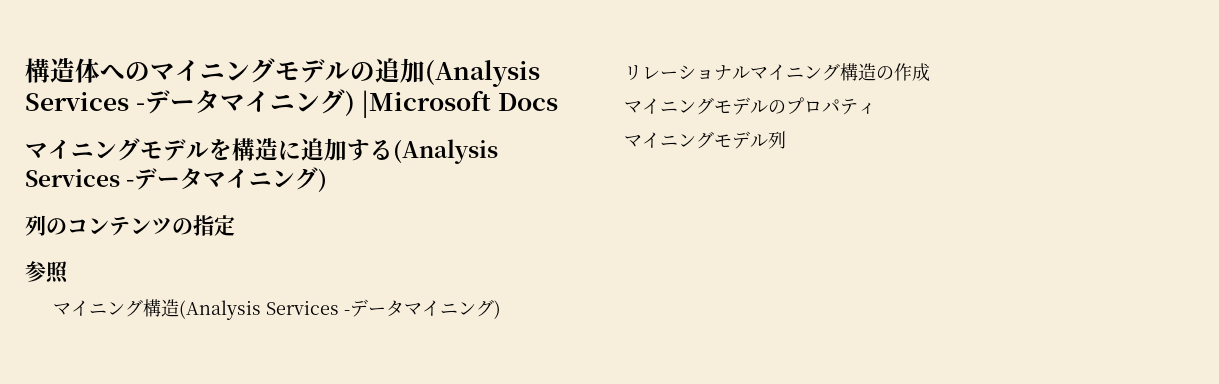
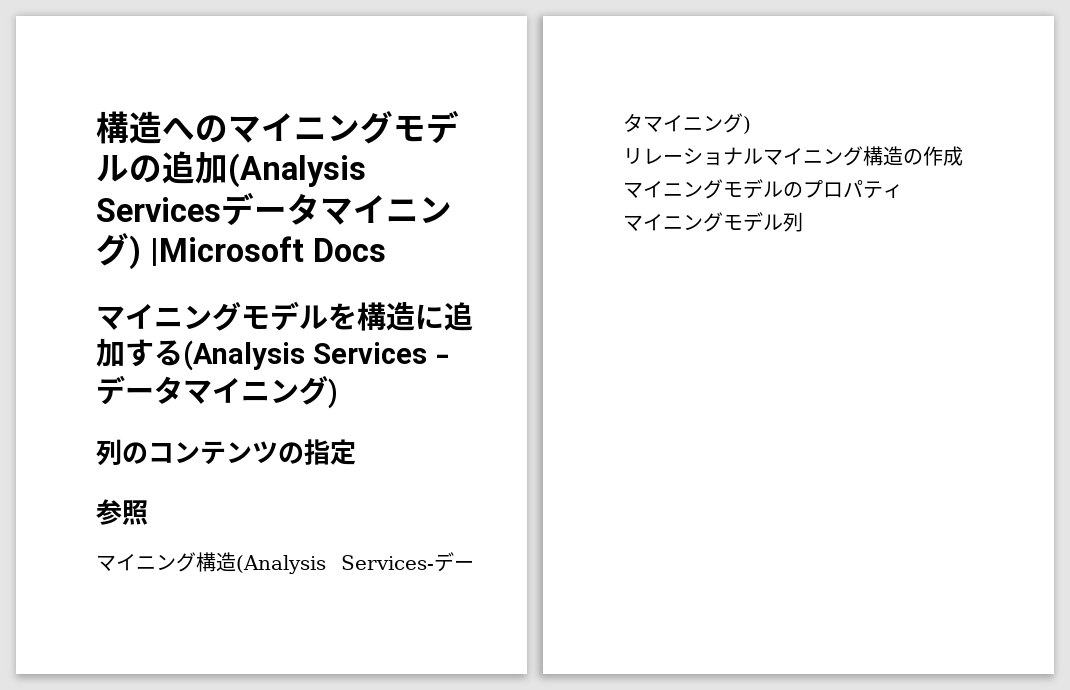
- 構造体へのマイニングモデルの追加(Analysis Services -データマイニング) |Microsoft Docs
+ 構造へのマイニングモデルの追加(Analysis Servicesデータマイニング) |Microsoft Docs
- マイニング構造(Analysis Services -データマイニング)
+ マイニング構造(Analysis Services-データマイニング)

